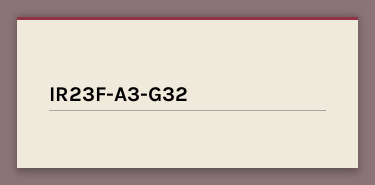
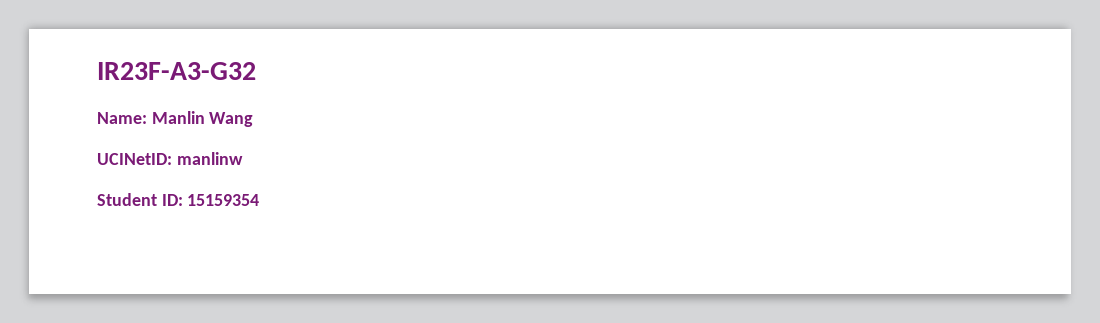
+ Name: Manlin Wang
+ UCINetID: manlinw
+ Student ID: 15159354

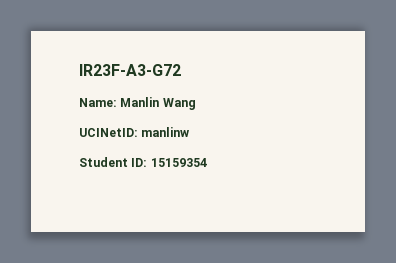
- IR23F-A3-G32
+ IR23F-A3-G72

